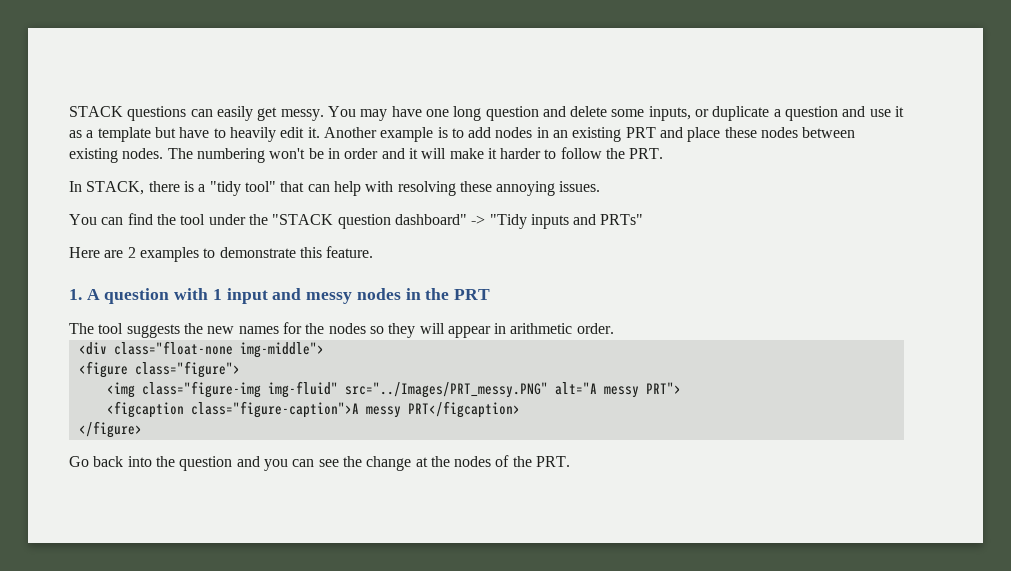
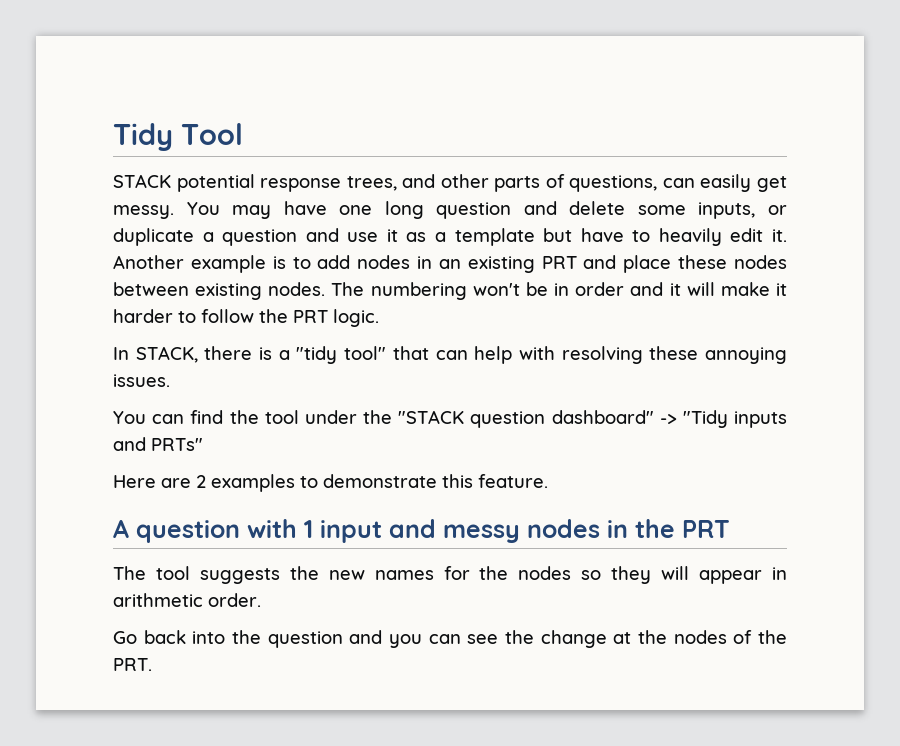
- STACK questions can easily get messy.
+ Tidy Tool
+ STACK potential response trees, and other parts of questions, can easily get messy.
- The numbering won't be in order and it will make it harder to follow the PRT.
+ The numbering won't be in order and it will make it harder to follow the PRT logic.
- 1. A question with 1 input and messy nodes in the PRT
+ A question with 1 input and messy nodes in the PRT
- <div class="float-none img-middle">
- <figure class="figure">
- <img class="figure-img img-fluid" src="../Images/PRT_messy.PNG" alt="A messy PRT">
- <figcaption class="figure-caption">A messy PRT</figcaption>
- </figure>

